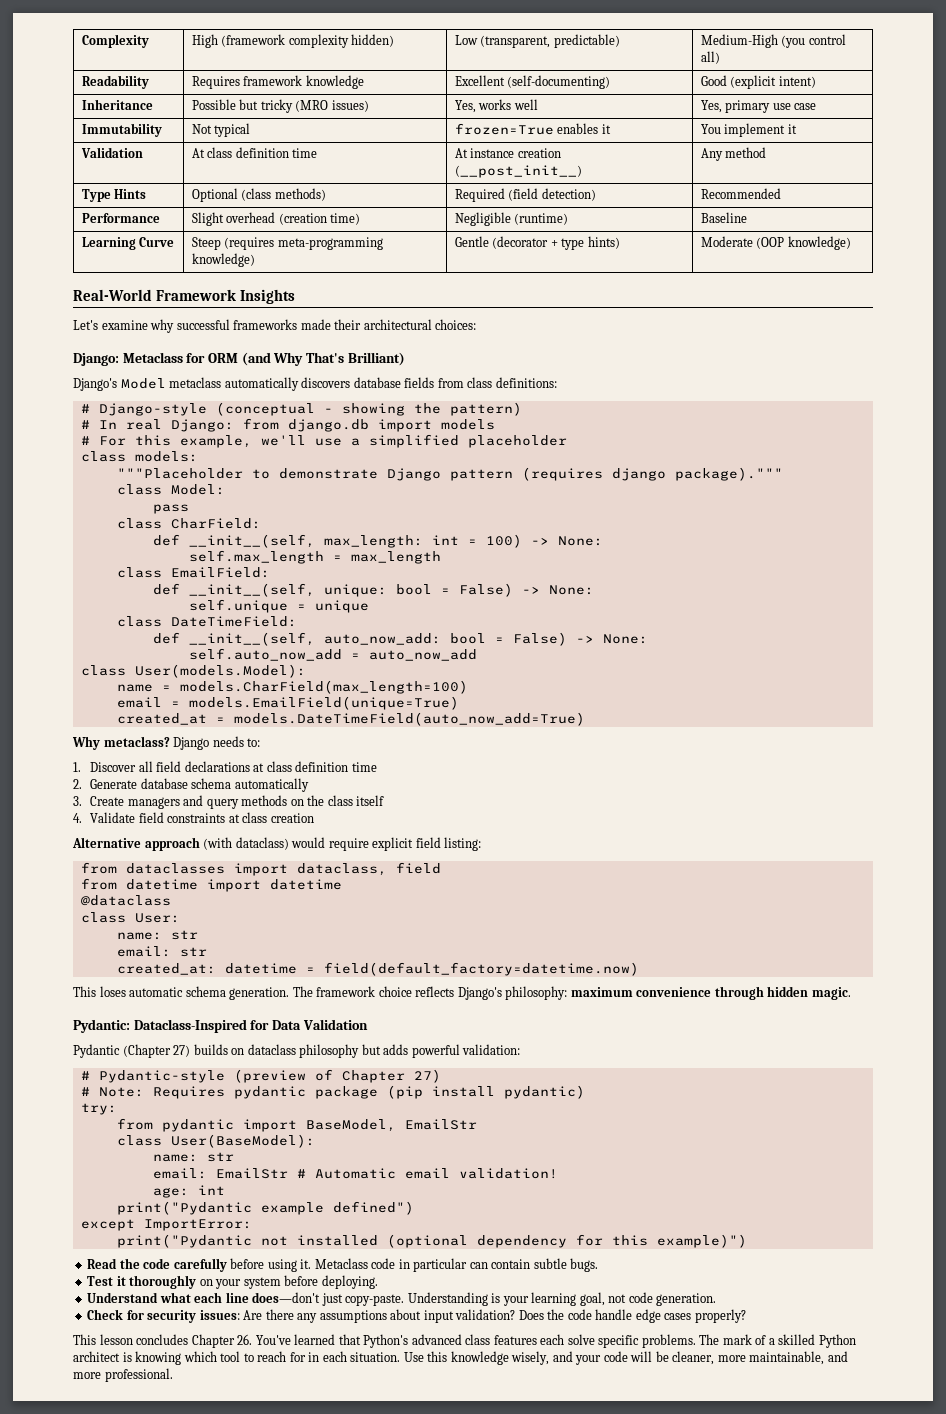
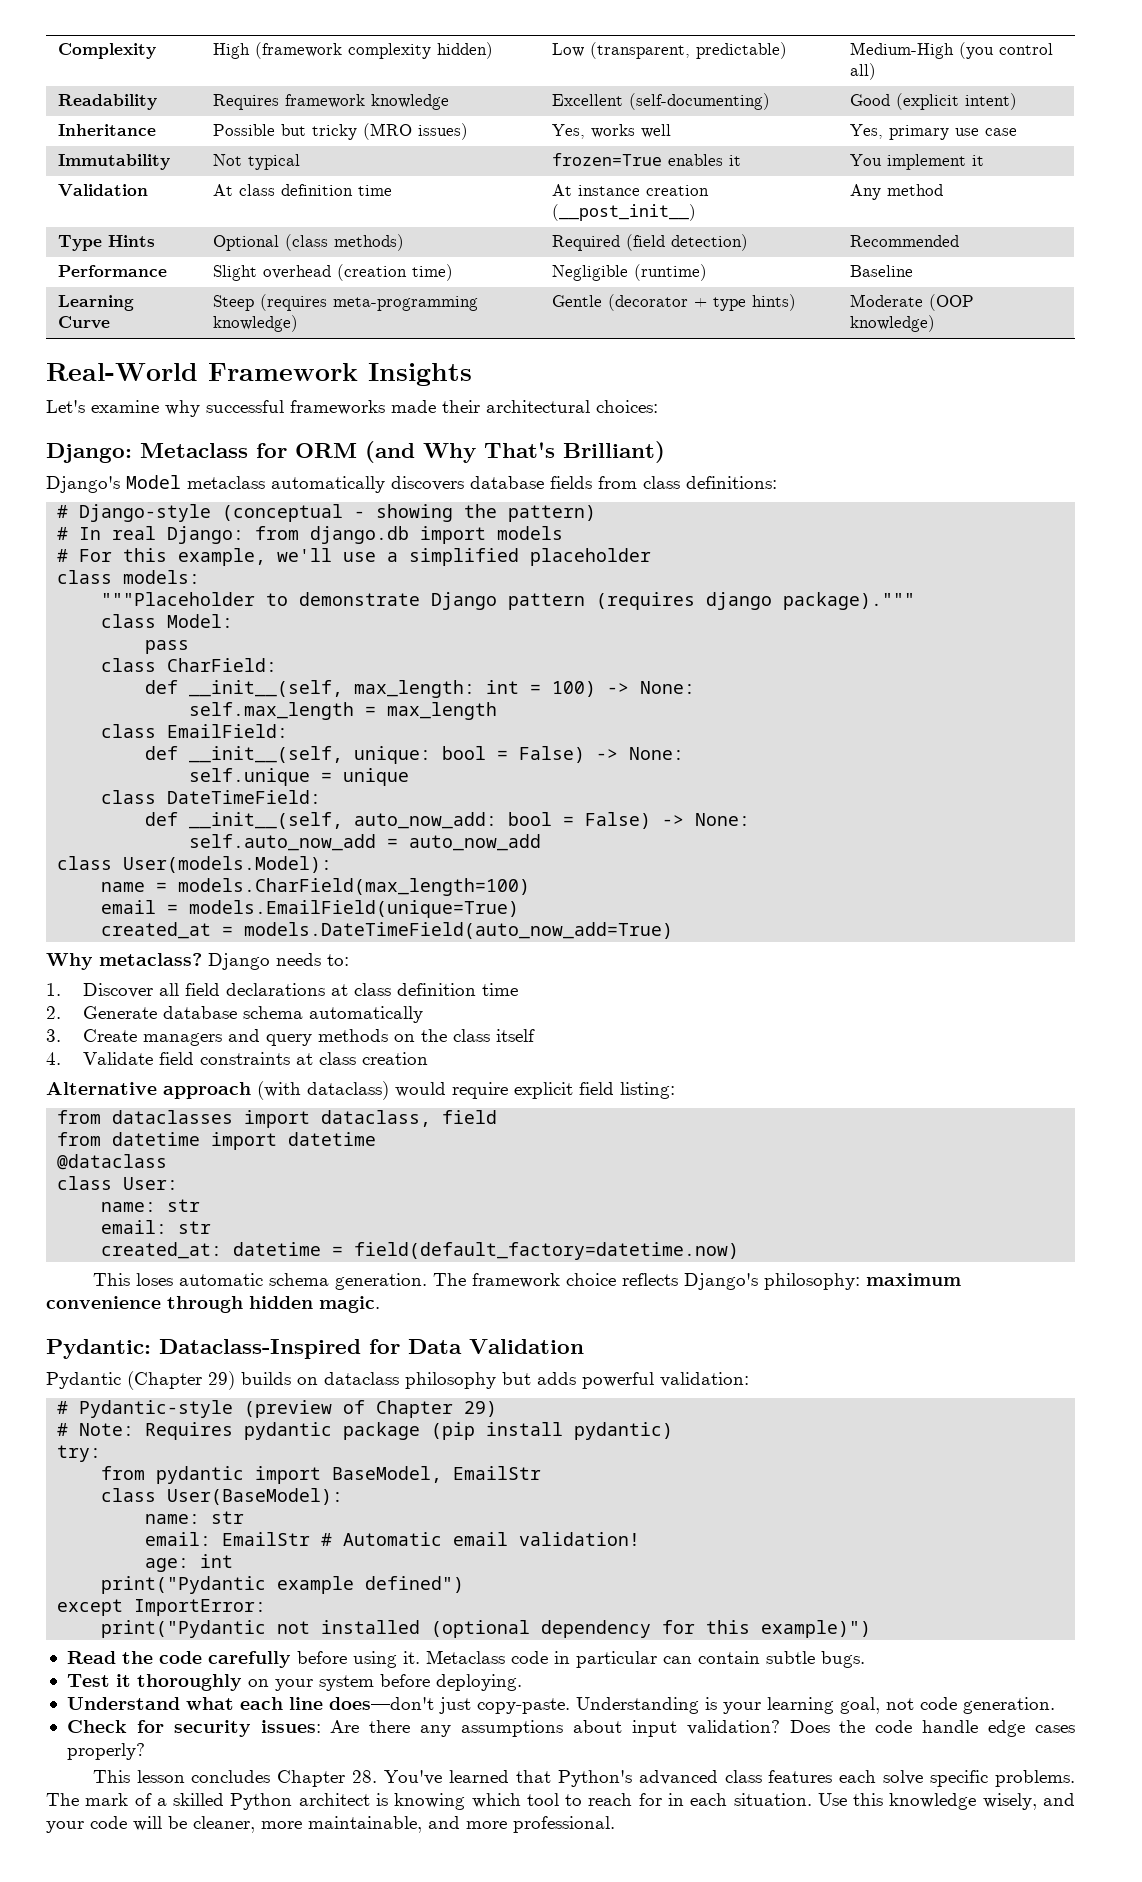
- Pydantic (Chapter 27) builds on dataclass philosophy but adds powerful validation:
+ Pydantic (Chapter 29) builds on dataclass philosophy but adds powerful validation:
- # Pydantic-style (preview of Chapter 27)
+ # Pydantic-style (preview of Chapter 29)
- This lesson concludes Chapter 26. You've learned that Python's advanced class features each solve specific problems.
+ This lesson concludes Chapter 28. You've learned that Python's advanced class features each solve specific problems.

